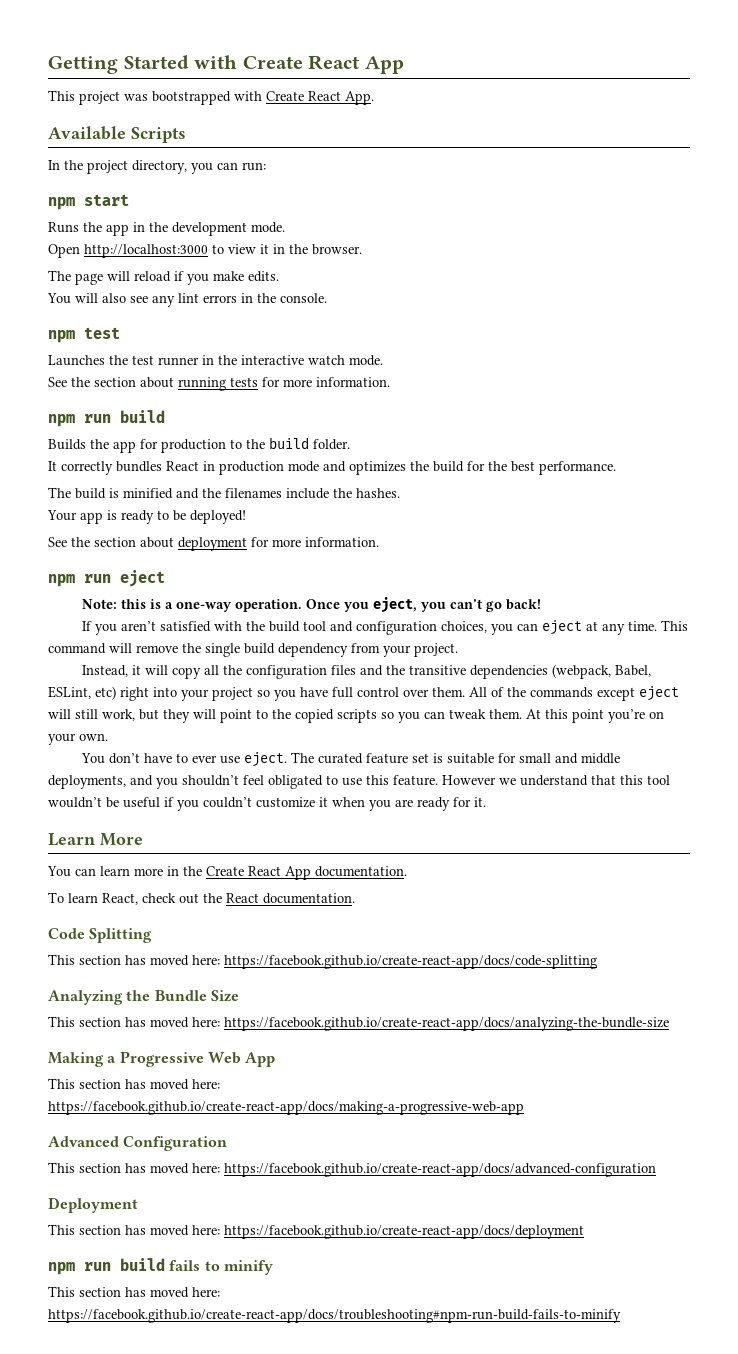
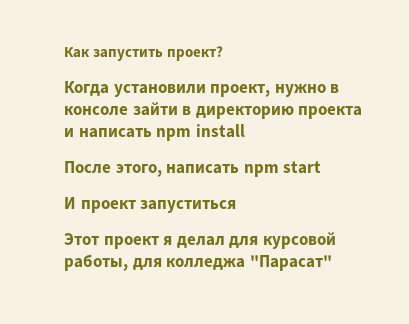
- Getting Started with Create React App
- This project was bootstrapped with Create React App.
- Available Scripts
- In the project directory, you can run:
- npm start
- Runs the app in the development mode.
- Open http://localhost:3000 to view it in the browser.
- The page will reload if you make edits.
- You will also see any lint errors in the console.
- npm test
- Launches the test runner in the interactive watch mode.
- See the section about running tests for more information.
- npm run build
- Builds the app for production to the build folder.
- It correctly bundles React in production mode and optimizes the build for the best performance.
- The build is minified and the filenames include the hashes.
- Your app is ready to be deployed!
- See the section about deployment for more information.
- npm run eject
- Note: this is a one-way operation. Once you eject, you can’t go back!
- If you aren’t satisfied with the build tool and configuration choices, you can eject at any time. This command will remove the single build dependency from your project.
- Instead, it will copy all the configuration files and the transitive dependencies (webpack, Babel, ESLint, etc) right into your project so you have full control over them. All of the commands except eject will still work, but they will point to the copied scripts so you can tweak them. At this point you’re on your own.
- You don’t have to ever use eject. The curated feature set is suitable for small and middle deployments, and you shouldn’t feel obligated to use this feature. However we understand that this tool wouldn’t be useful if you couldn’t customize it when you are ready for it.
- Learn More
- You can learn more in the Create React App documentation.
- To learn React, check out the React documentation.
- Code Splitting
- This section has moved here: https://facebook.github.io/create-react-app/docs/code-splitting
- Analyzing the Bundle Size
- This section has moved here: https://facebook.github.io/create-react-app/docs/analyzing-the-bundle-size
- Making a Progressive Web App
- This section has moved here: https://facebook.github.io/create-react-app/docs/making-a-progressive-web-app
- Advanced Configuration
- This section has moved here: https://facebook.github.io/create-react-app/docs/advanced-configuration
- Deployment
- This section has moved here: https://facebook.github.io/create-react-app/docs/deployment
- npm run build fails to minify
- This section has moved here: https://facebook.github.io/create-react-app/docs/troubleshooting#npm-run-build-fails-to-minify
+ Как запустить проект?
+ Когда установили проект, нужно в консоле зайти в директорию проекта и написать npm install
+ После этого, написать npm start
+ И проект запуститься
+ Этот проект я делал для курсовой работы, для колледжа "Парасат"

